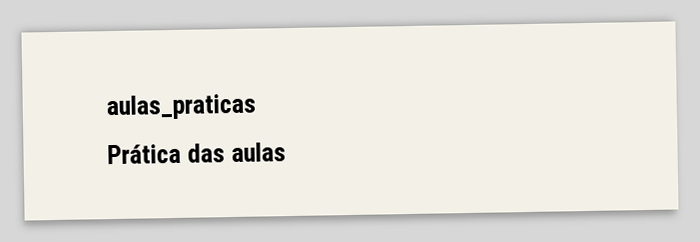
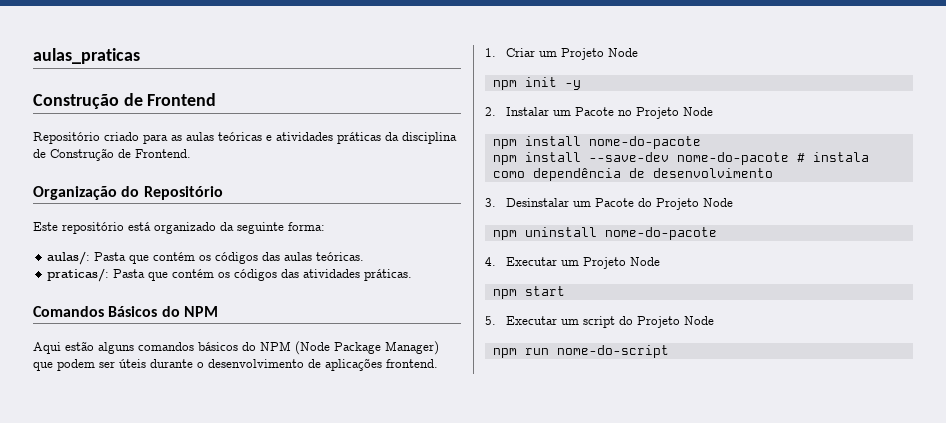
- Prática das aulas
+ Construção de Frontend
+ Repositório criado para as aulas teóricas e atividades práticas da disciplina de Construção de Frontend.
+ Organização do Repositório
+ Este repositório está organizado da seguinte forma:
+ aulas/: Pasta que contém os códigos das aulas teóricas.
+ praticas/: Pasta que contém os códigos das atividades práticas.
+ Comandos Básicos do NPM
+ Aqui estão alguns comandos básicos do NPM (Node Package Manager) que podem ser úteis durante o desenvolvimento de aplicações frontend.
+ 1. Criar um Projeto Node
+ npm init -y
+ 2. Instalar um Pacote no Projeto Node
+ npm install nome-do-pacote
+ npm install --save-dev nome-do-pacote # instala como dependência de desenvolvimento
+ 3. Desinstalar um Pacote do Projeto Node
+ npm uninstall nome-do-pacote
+ 4. Executar um Projeto Node
+ npm start
+ 5. Executar um script do Projeto Node
+ npm run nome-do-script

